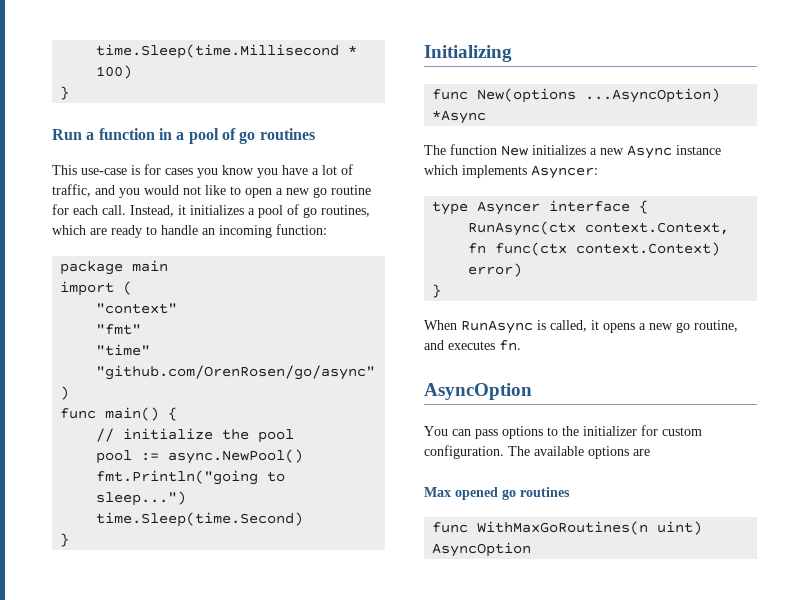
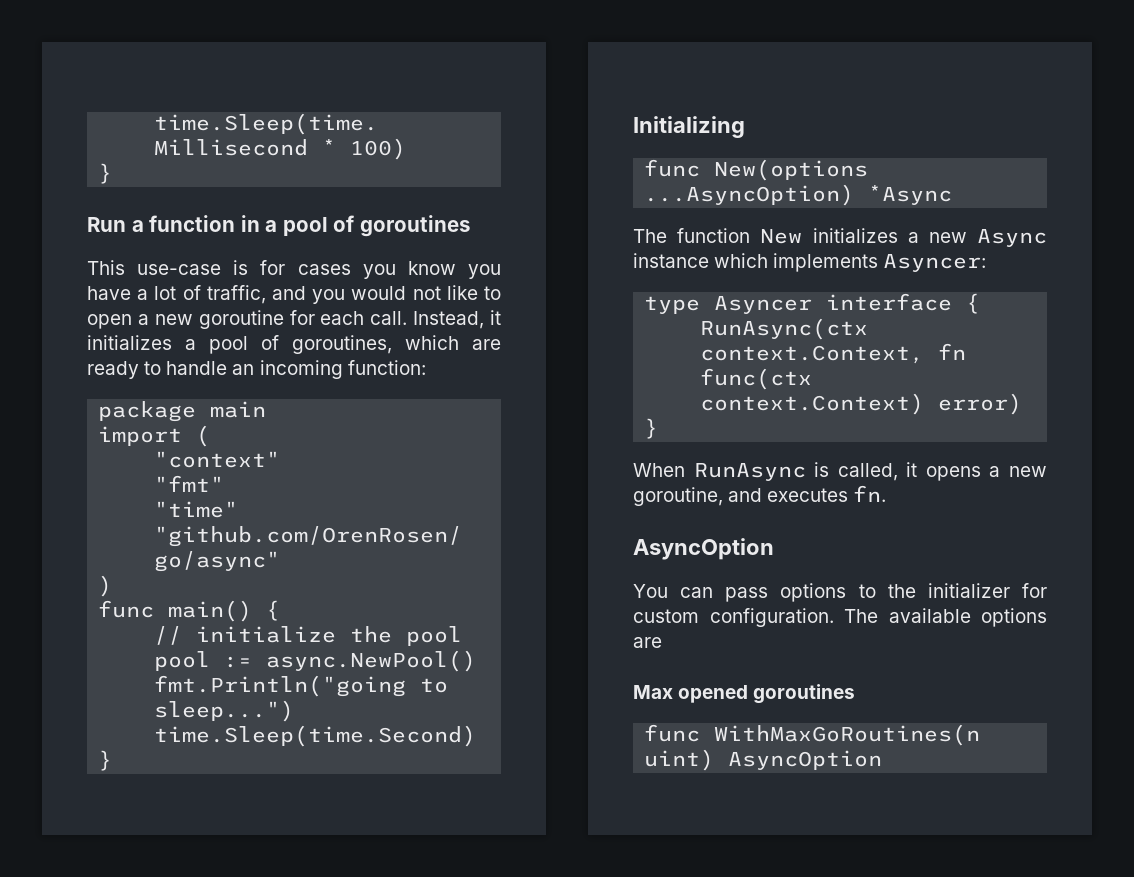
- Run a function in a pool of go routines
+ Run a function in a pool of goroutines
- This use-case is for cases you know you have a lot of traffic, and you would not like to open a new go routine for each call.
+ This use-case is for cases you know you have a lot of traffic, and you would not like to open a new goroutine for each call.
- Instead, it initializes a pool of go routines, which are ready to handle an incoming function:
+ Instead, it initializes a pool of goroutines, which are ready to handle an incoming function:
- When RunAsync is called, it opens a new go routine, and executes fn.
+ When RunAsync is called, it opens a new goroutine, and executes fn.
- Max opened go routines
+ Max opened goroutines

